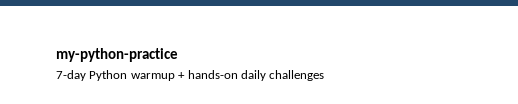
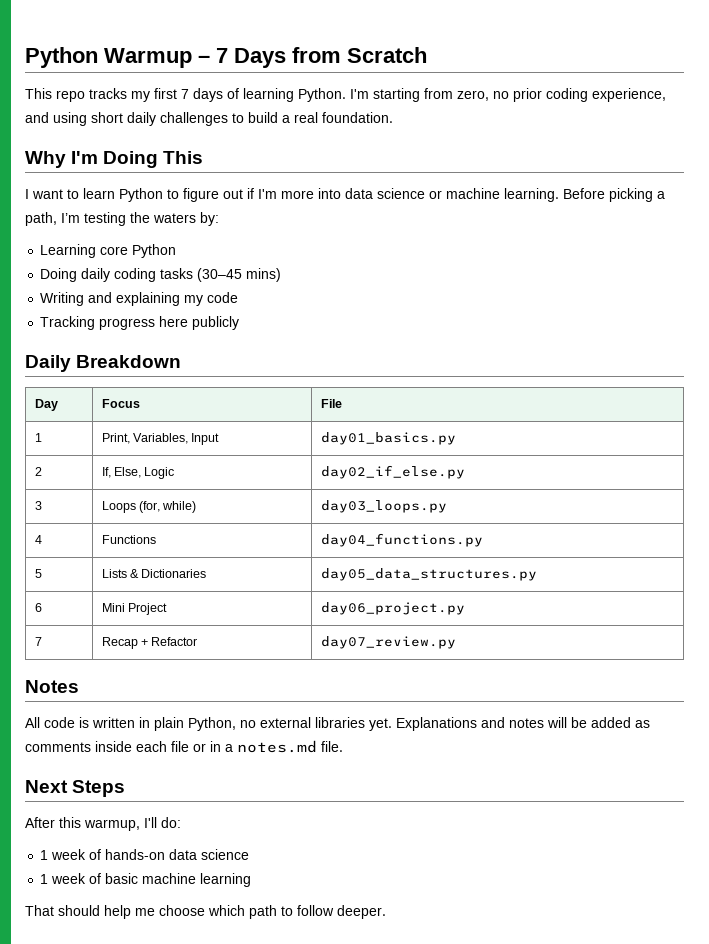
- my-python-practice
- 7-day Python warmup + hands-on daily challenges
+ Python Warmup – 7 Days from Scratch
+ This repo tracks my first 7 days of learning Python. I'm starting from zero, no prior coding experience, and using short daily challenges to build a real foundation.
+ Why I'm Doing This
+ I want to learn Python to figure out if I'm more into data science or machine learning. Before picking a path, I’m testing the waters by:
+ Learning core Python
+ Doing daily coding tasks (30–45 mins)
+ Writing and explaining my code
+ Tracking progress here publicly
+ Daily Breakdown
+ Day | Focus | File
+ 1 | Print, Variables, Input | day01_basics.py
+ 2 | If, Else, Logic | day02_if_else.py
+ 3 | Loops (for, while) | day03_loops.py
+ 4 | Functions | day04_functions.py
+ 5 | Lists & Dictionaries | day05_data_structures.py
+ 6 | Mini Project | day06_project.py
+ 7 | Recap + Refactor | day07_review.py
+ Notes
+ All code is written in plain Python, no external libraries yet. Explanations and notes will be added as comments inside each file or in a notes.md file.
+ Next Steps
+ After this warmup, I'll do:
+ 1 week of hands-on data science
+ 1 week of basic machine learning
+ That should help me choose which path to follow deeper.

